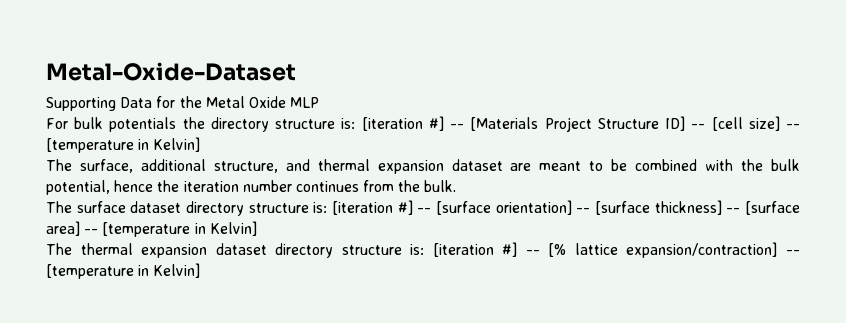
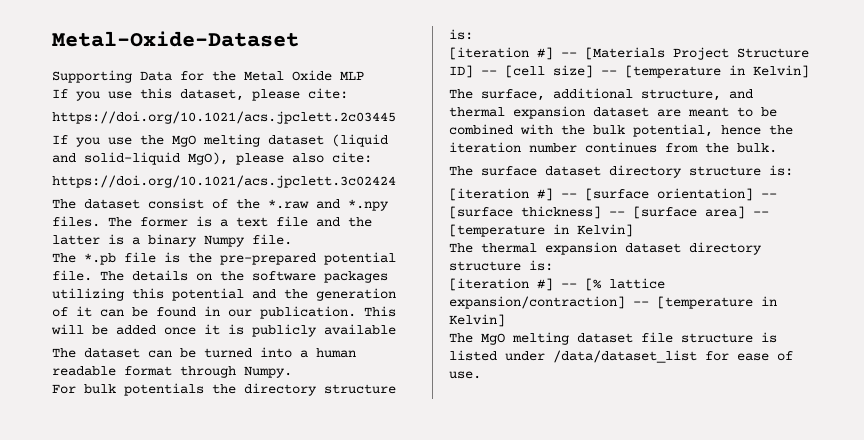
+ If you use this dataset, please cite:
+ https://doi.org/10.1021/acs.jpclett.2c03445
+ If you use the MgO melting dataset (liquid and solid-liquid MgO), please also cite:
+ https://doi.org/10.1021/acs.jpclett.3c02424
+ The dataset consist of the *.raw and *.npy files. The former is a text file and the latter is a binary Numpy file.
+ The *.pb file is the pre-prepared potential file. The details on the software packages utilizing this potential and the generation of it can be found in our publication. This will be added once it is publicly available
+ The dataset can be turned into a human readable format through Numpy.
- For bulk potentials the directory structure is: [iteration #] -- [Materials Project Structure ID] -- [cell size] -- [temperature in Kelvin]
+ For bulk potentials the directory structure is:
+ [iteration #] -- [Materials Project Structure ID] -- [cell size] -- [temperature in Kelvin]
- The surface dataset directory structure is: [iteration #] -- [surface orientation] -- [surface thickness] -- [surface area] -- [temperature in Kelvin]
+ The surface dataset directory structure is:
+ [iteration #] -- [surface orientation] -- [surface thickness] -- [surface area] -- [temperature in Kelvin]
- The thermal expansion dataset directory structure is: [iteration #] -- [% lattice expansion/contraction] -- [temperature in Kelvin]
+ The thermal expansion dataset directory structure is:
+ [iteration #] -- [% lattice expansion/contraction] -- [temperature in Kelvin]
+ The MgO melting dataset file structure is listed under /data/dataset_list for ease of use.

